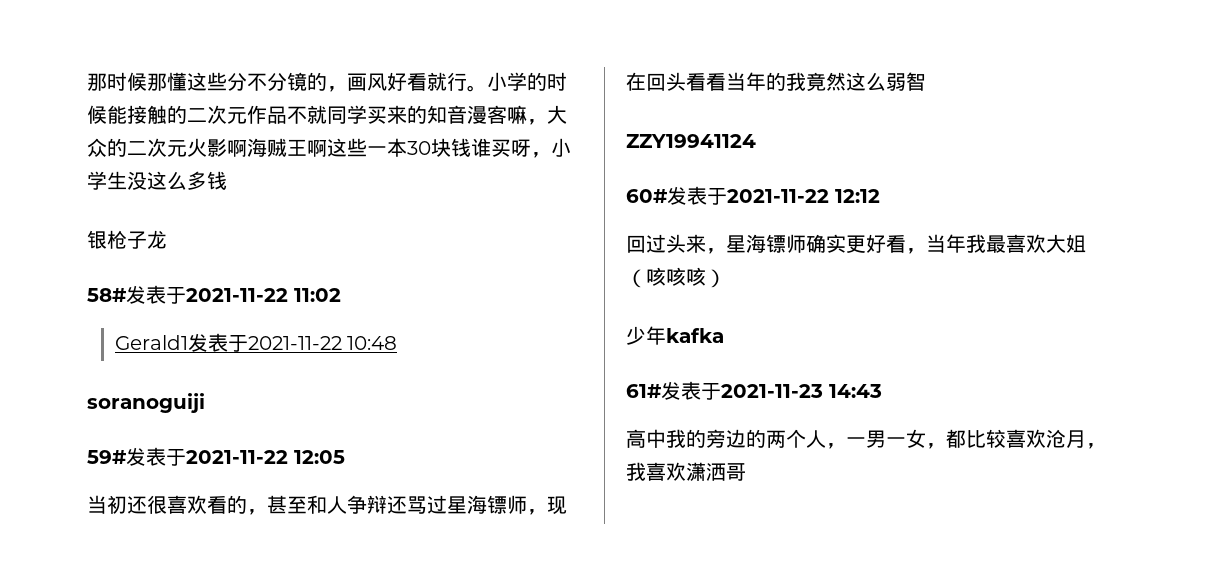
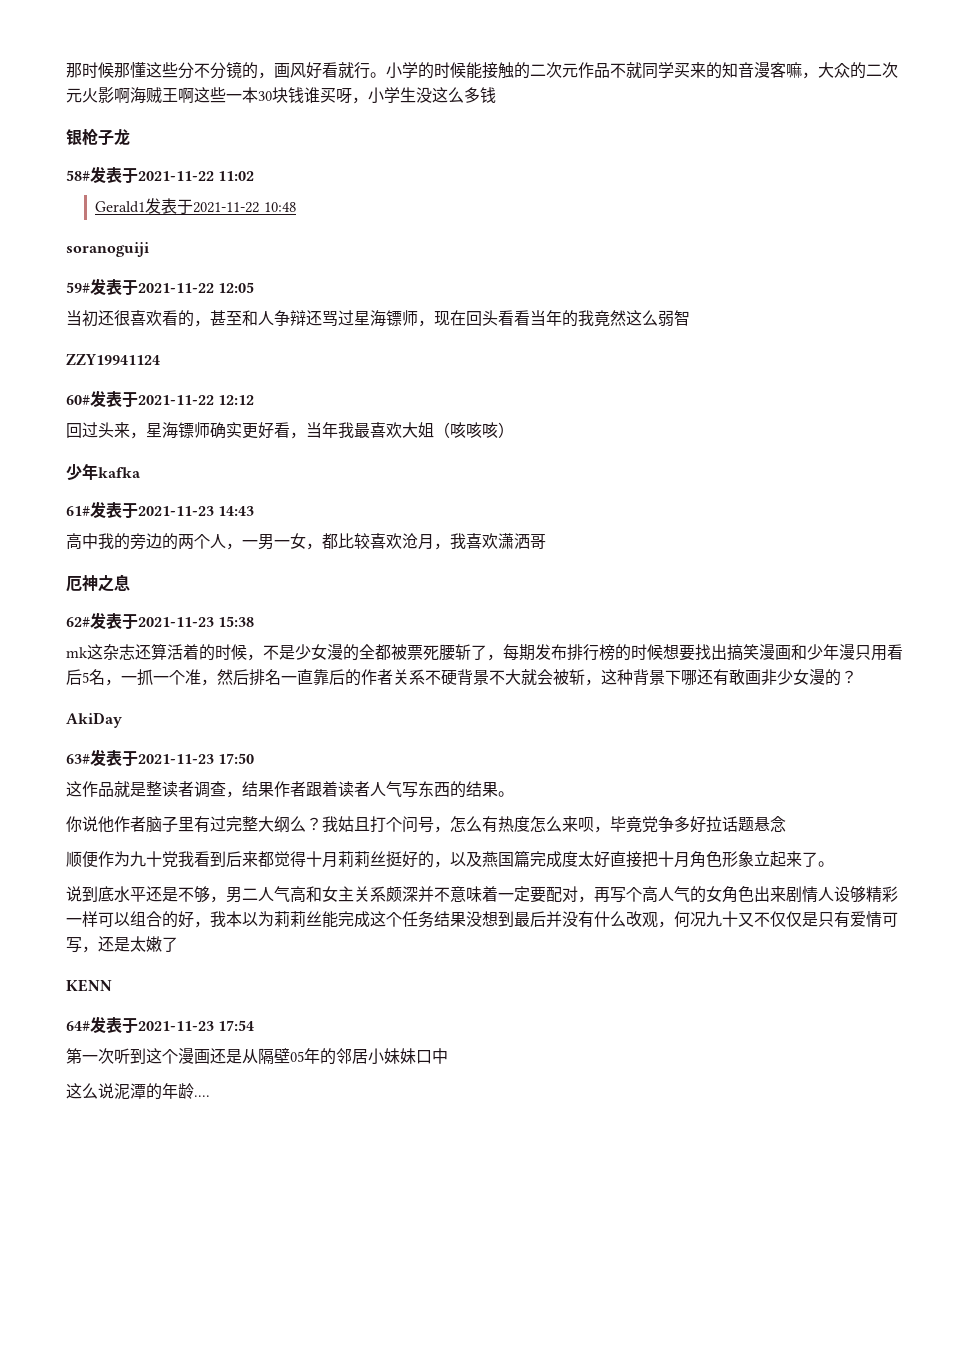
+ 厄神之息
+ 62#发表于2021-11-23 15:38
+ mk这杂志还算活着的时候，不是少女漫的全都被票死腰斩了，每期发布排行榜的时候想要找出搞笑漫画和少年漫只用看后5名，一抓一个准，然后排名一直靠后的作者关系不硬背景不大就会被斩，这种背景下哪还有敢画非少女漫的？
+ AkiDay
+ 63#发表于2021-11-23 17:50
+ 这作品就是整读者调查，结果作者跟着读者人气写东西的结果。
+ 你说他作者脑子里有过完整大纲么？我姑且打个问号，怎么有热度怎么来呗，毕竟党争多好拉话题悬念
+ 顺便作为九十党我看到后来都觉得十月莉莉丝挺好的，以及燕国篇完成度太好直接把十月角色形象立起来了。
+ 说到底水平还是不够，男二人气高和女主关系颇深并不意味着一定要配对，再写个高人气的女角色出来剧情人设够精彩一样可以组合的好，我本以为莉莉丝能完成这个任务结果没想到最后并没有什么改观，何况九十又不仅仅是只有爱情可写，还是太嫩了
+ KENN
+ 64#发表于2021-11-23 17:54
+ 第一次听到这个漫画还是从隔壁05年的邻居小妹妹口中
+ 这么说泥潭的年龄....

